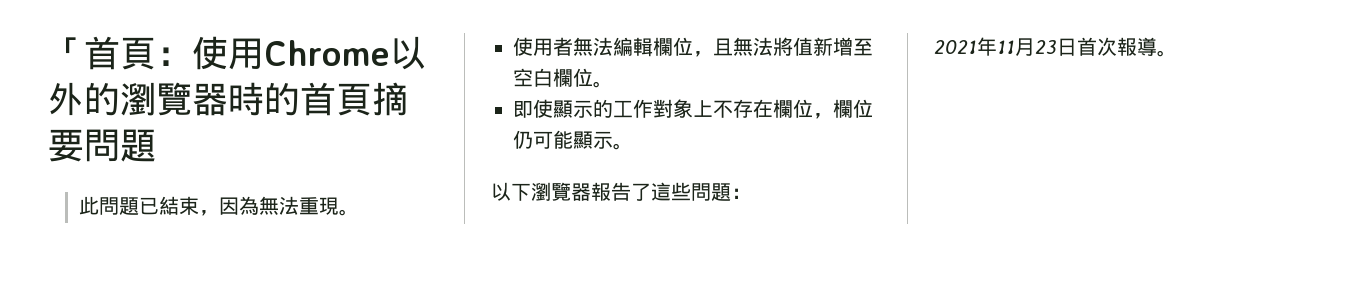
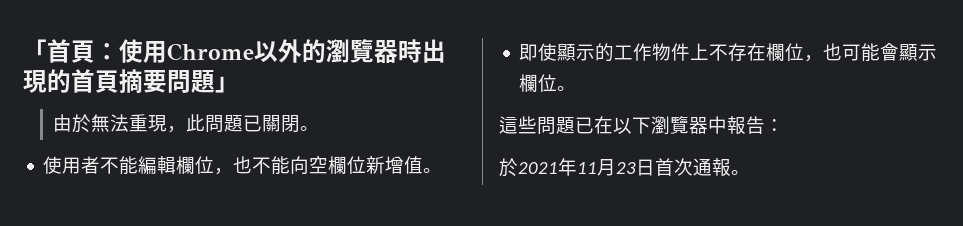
- 「首頁：使用Chrome以外的瀏覽器時的首頁摘要問題
- 此問題已結束，因為無法重現。
+ 「首頁：使用Chrome以外的瀏覽器時出現的首頁摘要問題」
+ 由於無法重現，此問題已關閉。
- 使用者無法編輯欄位，且無法將值新增至空白欄位。
+ 使用者不能編輯欄位，也不能向空欄位新增值。
- 即使顯示的工作對象上不存在欄位，欄位仍可能顯示。
- 以下瀏覽器報告了這些問題：
+ 即使顯示的工作物件上不存在欄位，也可能會顯示欄位。
+ 這些問題已在以下瀏覽器中報告：
- 2021年11月23日首次報導。
+ 於2021年11月23日首次通報。

